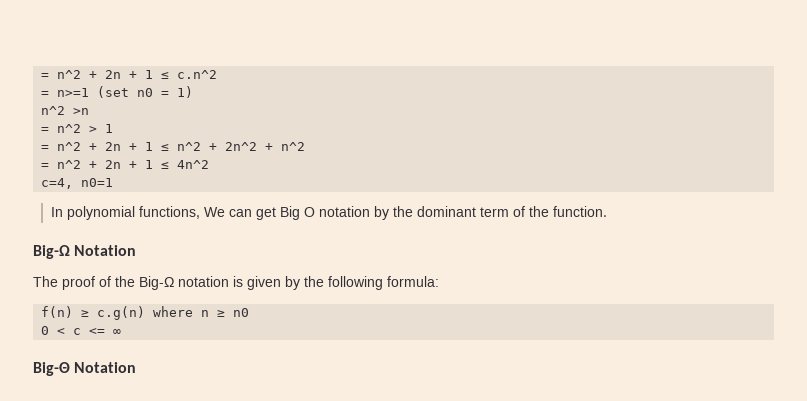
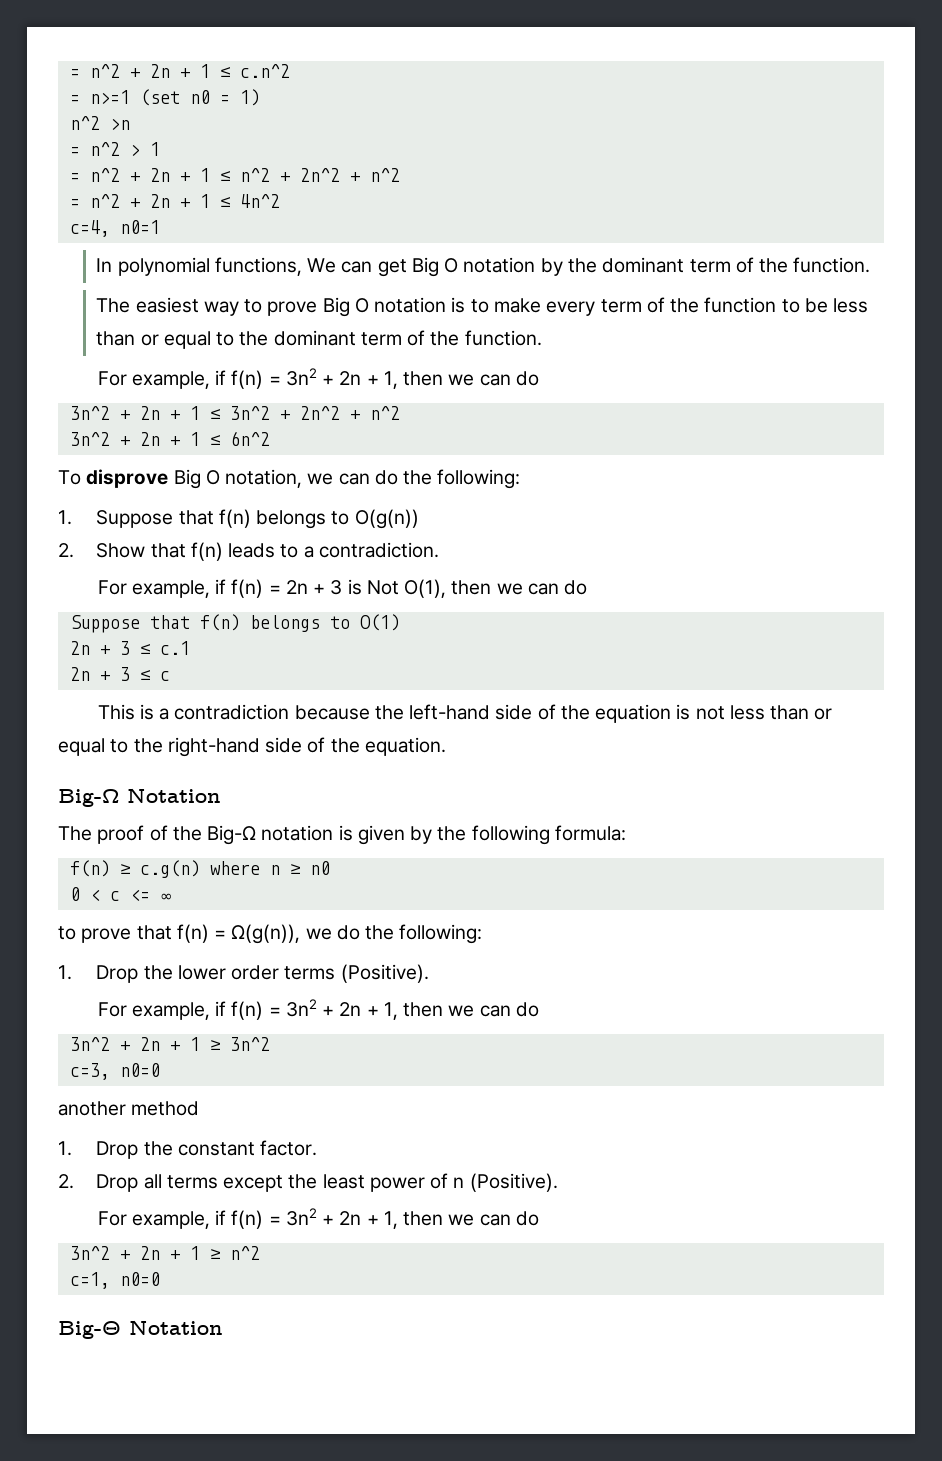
+ The easiest way to prove Big O notation is to make every term of the function to be less than or equal to the dominant term of the function.
+ For example, if f(n) = 3n2 + 2n + 1, then we can do
+ 3n^2 + 2n + 1 ≤ 3n^2 + 2n^2 + n^2
+ 3n^2 + 2n + 1 ≤ 6n^2
+ To disprove Big O notation, we can do the following:
+ 1. Suppose that f(n) belongs to O(g(n))
+ 2. Show that f(n) leads to a contradiction.
+ For example, if f(n) = 2n + 3 is Not O(1), then we can do
+ Suppose that f(n) belongs to O(1)
+ 2n + 3 ≤ c.1
+ 2n + 3 ≤ c
+ This is a contradiction because the left-hand side of the equation is not less than or equal to the right-hand side of the equation.
+ to prove that f(n) = Ω(g(n)), we do the following:
+ 1. Drop the lower order terms (Positive).
+ For example, if f(n) = 3n2 + 2n + 1, then we can do
+ 3n^2 + 2n + 1 ≥ 3n^2
+ c=3, n0=0
+ another method
+ 1. Drop the constant factor.
+ 2. Drop all terms except the least power of n (Positive).
+ For example, if f(n) = 3n2 + 2n + 1, then we can do
+ 3n^2 + 2n + 1 ≥ n^2
+ c=1, n0=0

